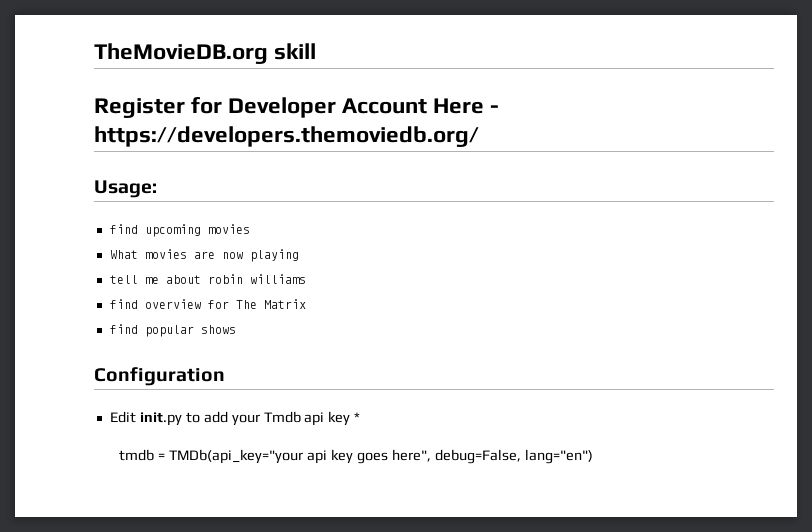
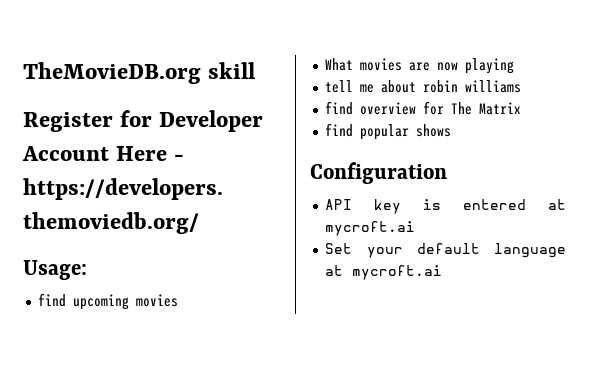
- Edit init.py to add your Tmdb api key *
- tmdb = TMDb(api_key="your api key goes here", debug=False, lang="en")
+ API key is entered at mycroft.ai
+ Set your default language at mycroft.ai

